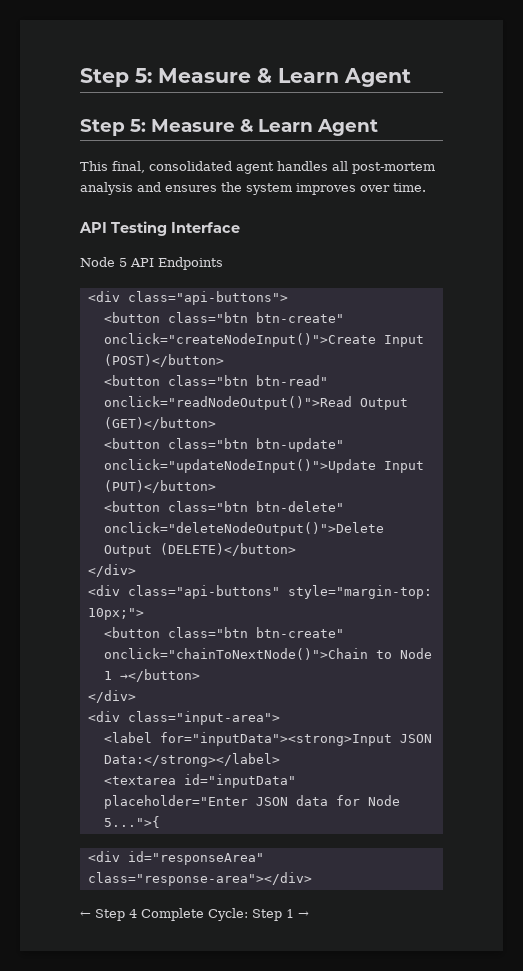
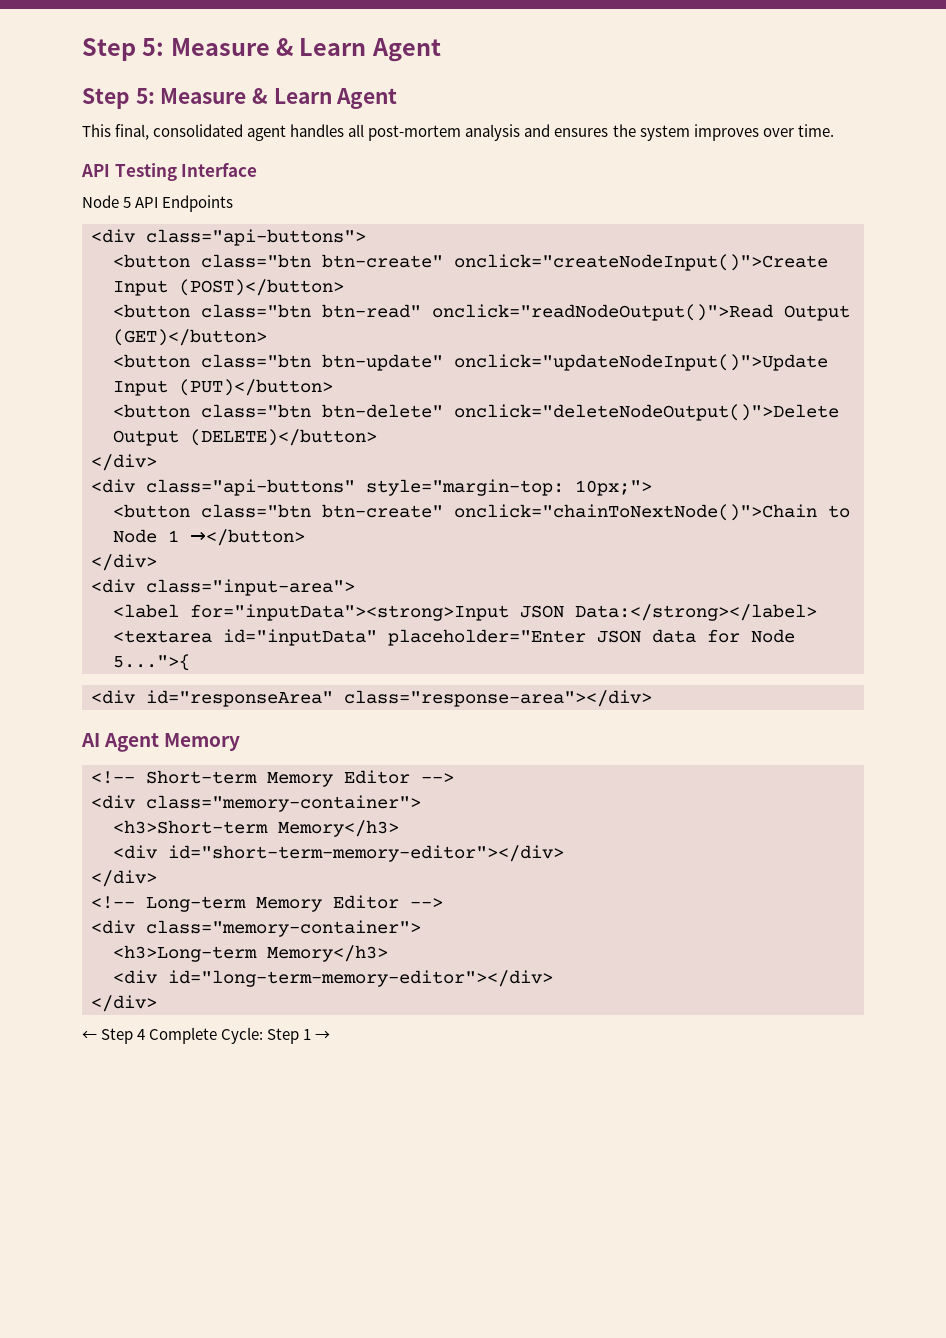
+ AI Agent Memory
+ <!-- Short-term Memory Editor -->
+ <div class="memory-container">
+ <h3>Short-term Memory</h3>
+ <div id="short-term-memory-editor"></div>
+ </div>
+ <!-- Long-term Memory Editor -->
+ <div class="memory-container">
+ <h3>Long-term Memory</h3>
+ <div id="long-term-memory-editor"></div>
+ </div>

